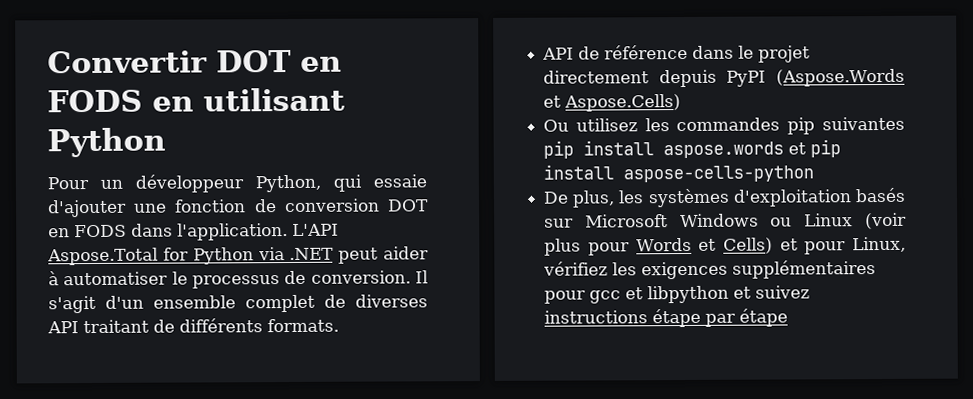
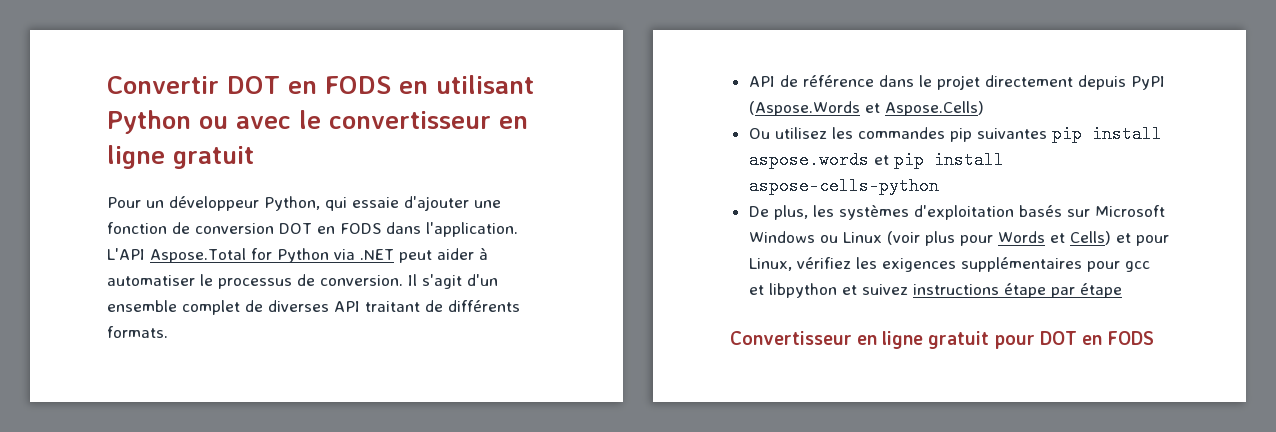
- Convertir DOT en FODS en utilisant Python
+ Convertir DOT en FODS en utilisant Python ou avec le convertisseur en ligne gratuit
+ Convertisseur en ligne gratuit pour DOT en FODS

